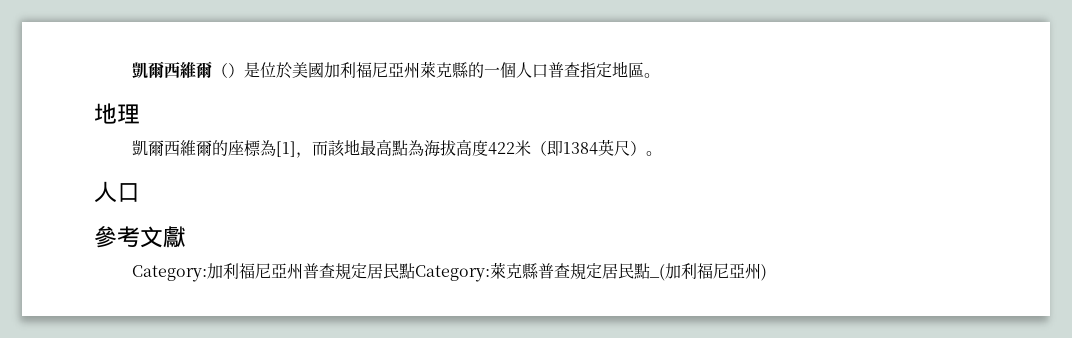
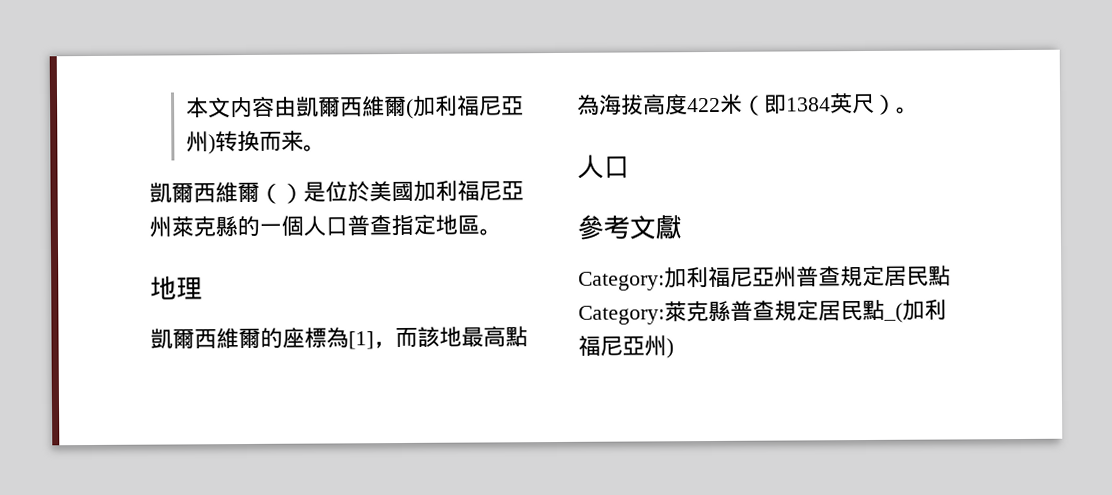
+ 本文内容由凱爾西維爾(加利福尼亞州)转换而来。

